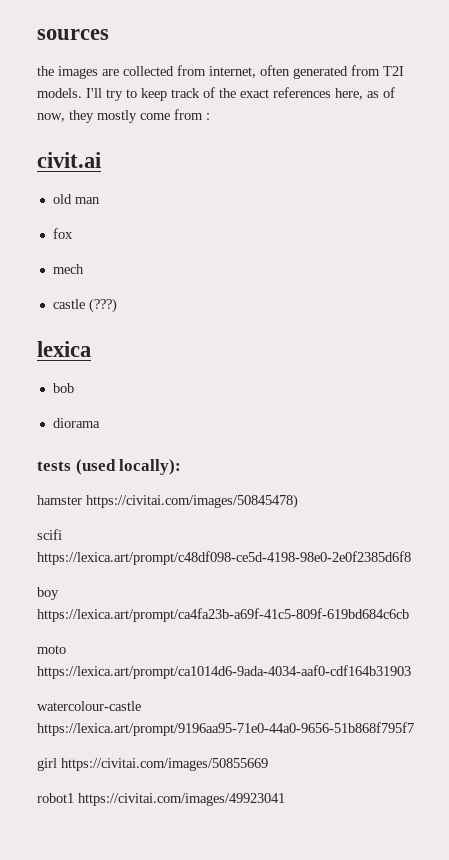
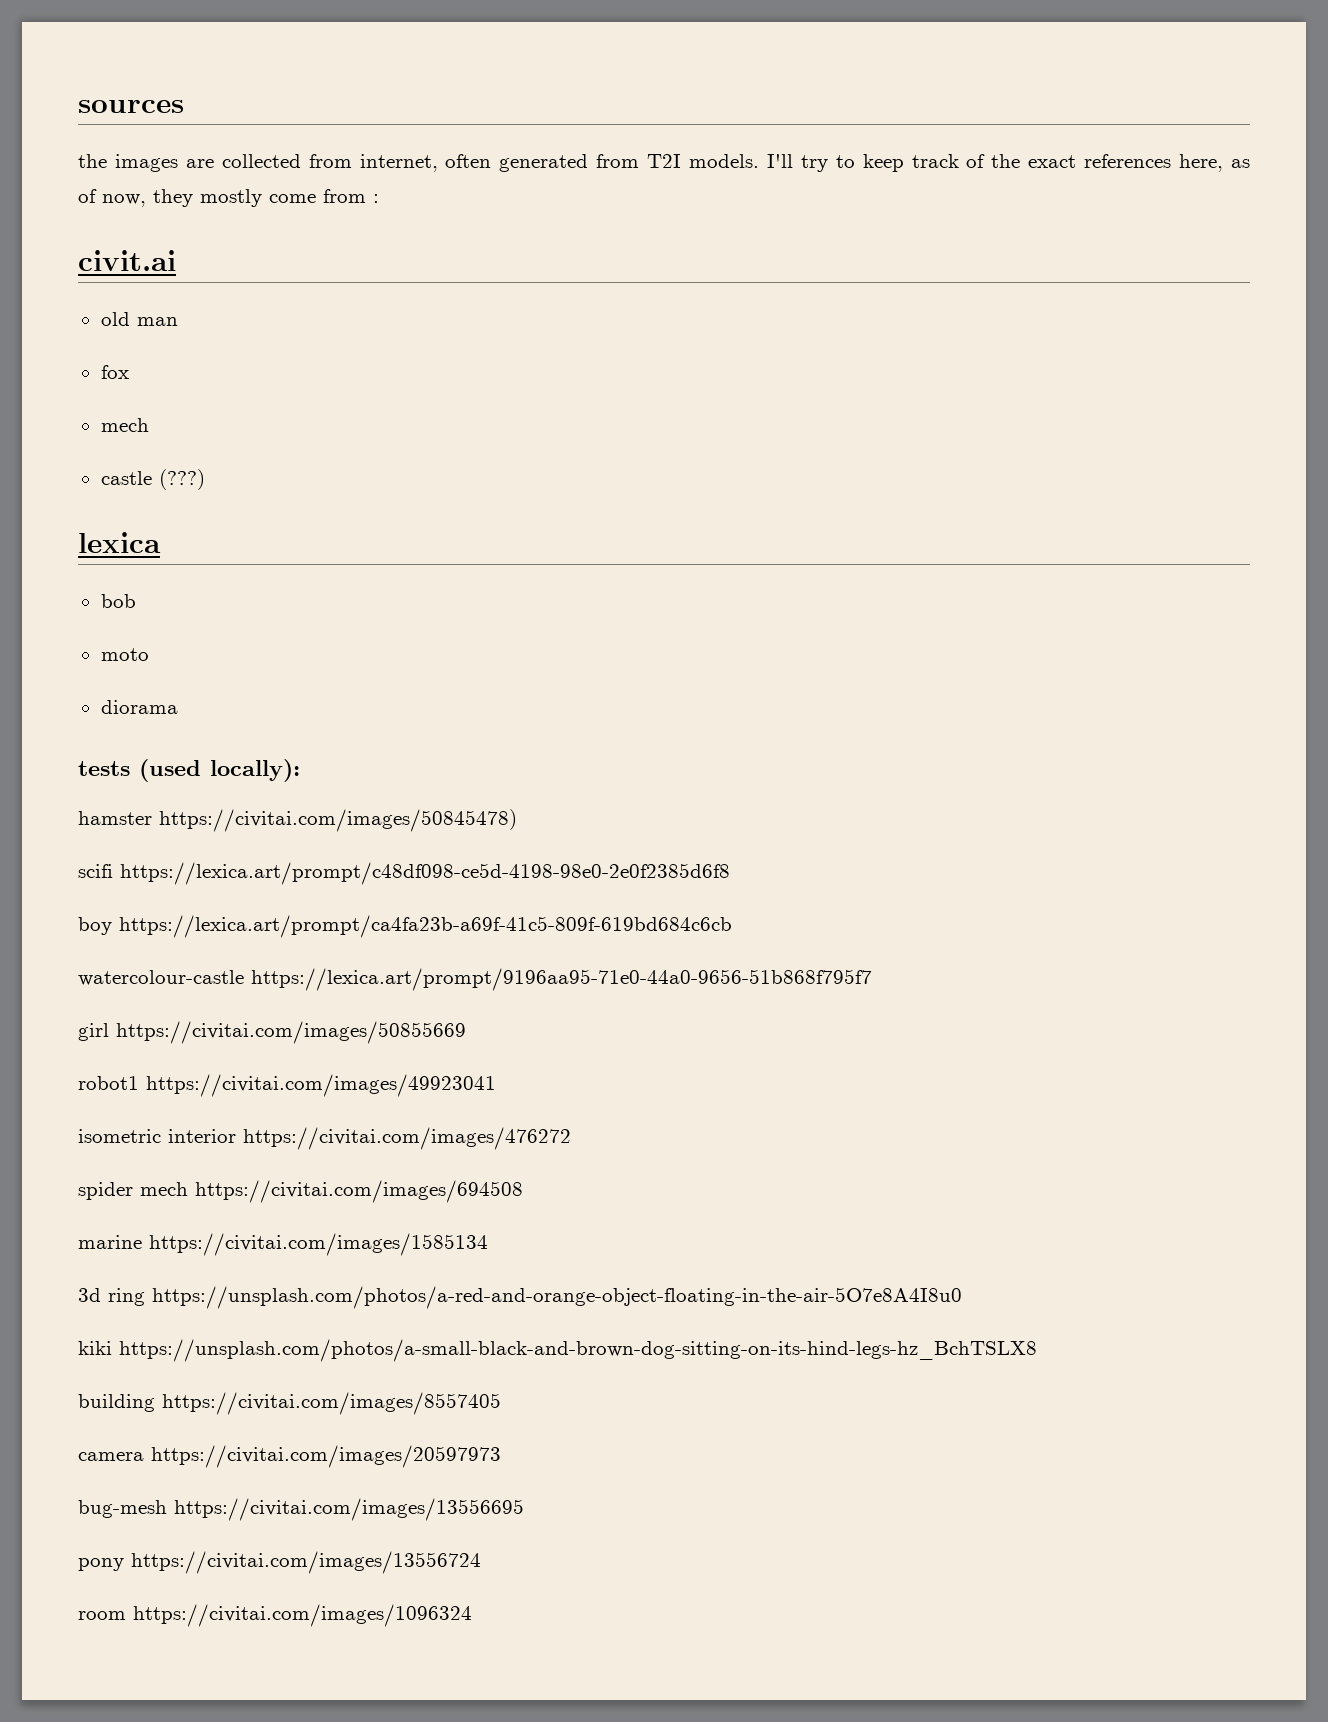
+ moto
- moto https://lexica.art/prompt/ca1014d6-9ada-4034-aaf0-cdf164b31903
+ isometric interior https://civitai.com/images/476272
+ spider mech https://civitai.com/images/694508
+ marine https://civitai.com/images/1585134
+ 3d ring https://unsplash.com/photos/a-red-and-orange-object-floating-in-the-air-5O7e8A4I8u0
+ kiki https://unsplash.com/photos/a-small-black-and-brown-dog-sitting-on-its-hind-legs-hz_BchTSLX8
+ building https://civitai.com/images/8557405
+ camera https://civitai.com/images/20597973
+ bug-mesh https://civitai.com/images/13556695
+ pony https://civitai.com/images/13556724
+ room https://civitai.com/images/1096324

